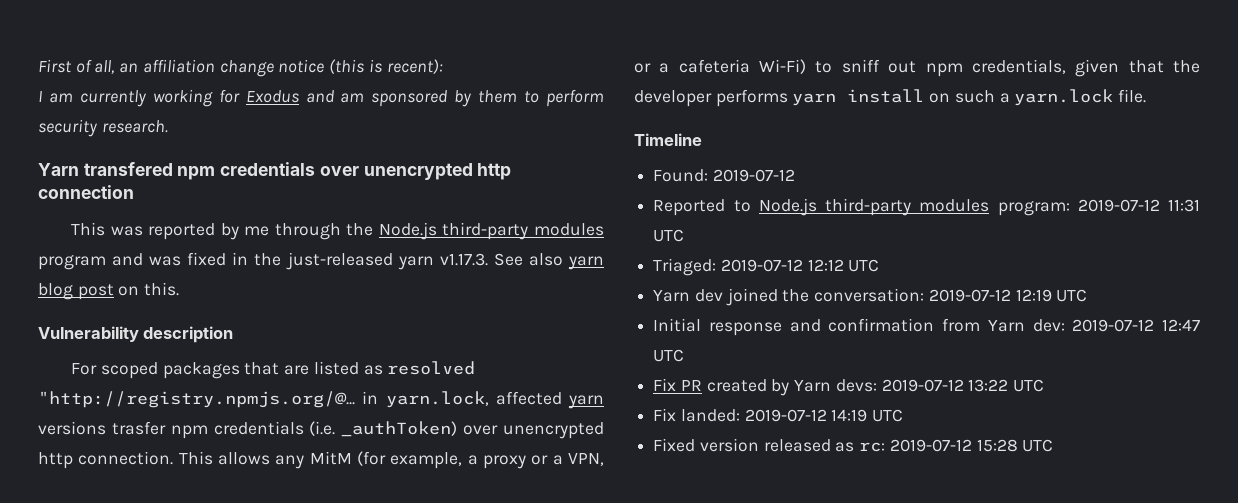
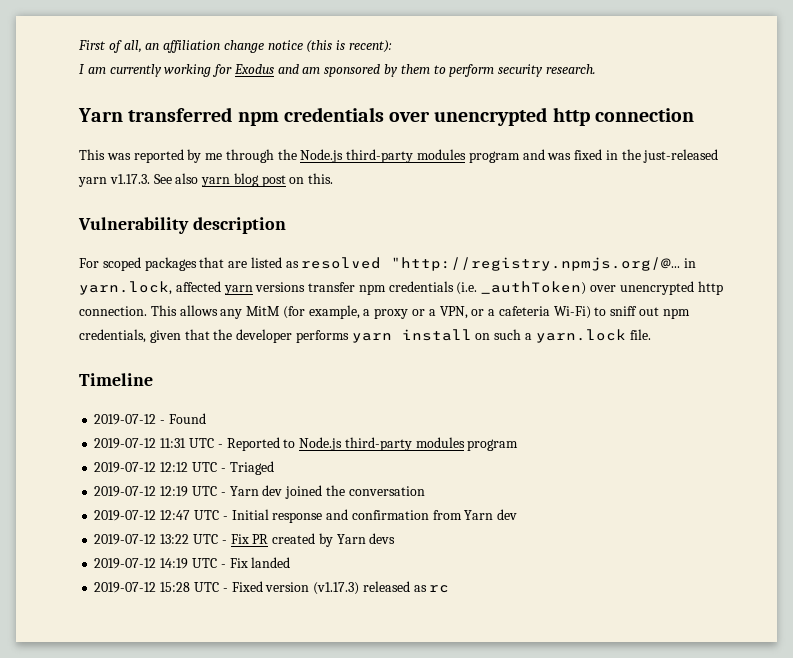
- Yarn transfered npm credentials over unencrypted http connection
+ Yarn transferred npm credentials over unencrypted http connection
- For scoped packages that are listed as resolved "http://registry.npmjs.org/@... in yarn.lock, affected yarn versions trasfer npm credentials (i.e. _authToken) over unencrypted http connection.
+ For scoped packages that are listed as resolved "http://registry.npmjs.org/@... in yarn.lock, affected yarn versions transfer npm credentials (i.e. _authToken) over unencrypted http connection.
- Found: 2019-07-12
- Reported to Node.js third-party modules program: 2019-07-12 11:31 UTC
- Triaged: 2019-07-12 12:12 UTC
- Yarn dev joined the conversation: 2019-07-12 12:19 UTC
- Initial response and confirmation from Yarn dev: 2019-07-12 12:47 UTC
- Fix PR created by Yarn devs: 2019-07-12 13:22 UTC
- Fix landed: 2019-07-12 14:19 UTC
- Fixed version released as rc: 2019-07-12 15:28 UTC
+ 2019-07-12 - Found
+ 2019-07-12 11:31 UTC - Reported to Node.js third-party modules program
+ 2019-07-12 12:12 UTC - Triaged
+ 2019-07-12 12:19 UTC - Yarn dev joined the conversation
+ 2019-07-12 12:47 UTC - Initial response and confirmation from Yarn dev
+ 2019-07-12 13:22 UTC - Fix PR created by Yarn devs
+ 2019-07-12 14:19 UTC - Fix landed
+ 2019-07-12 15:28 UTC - Fixed version (v1.17.3) released as rc

